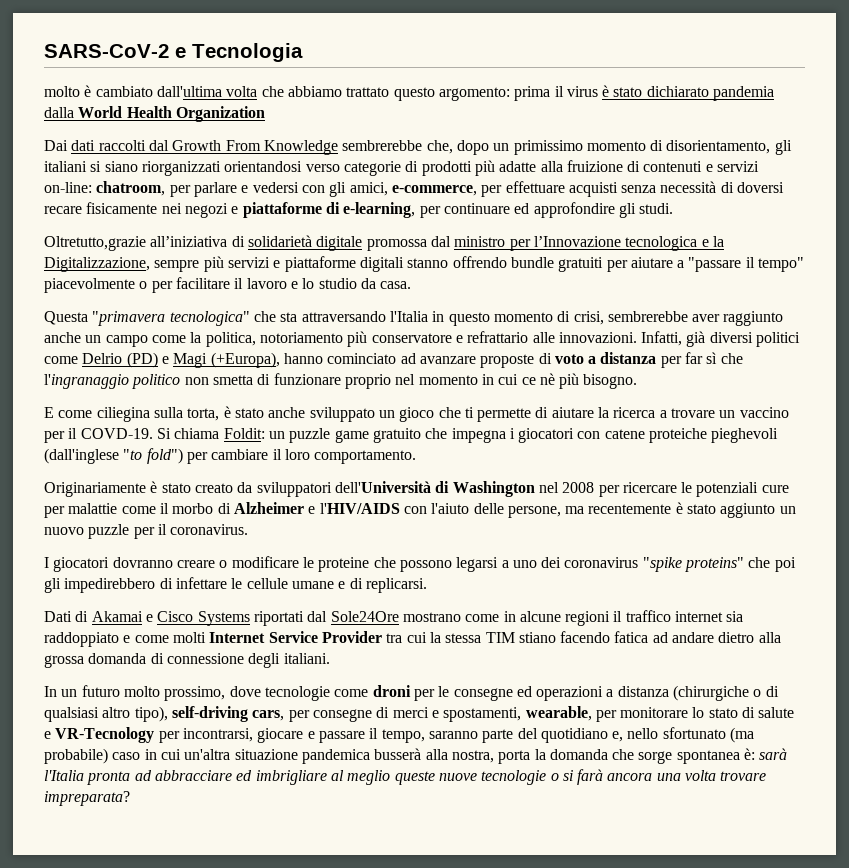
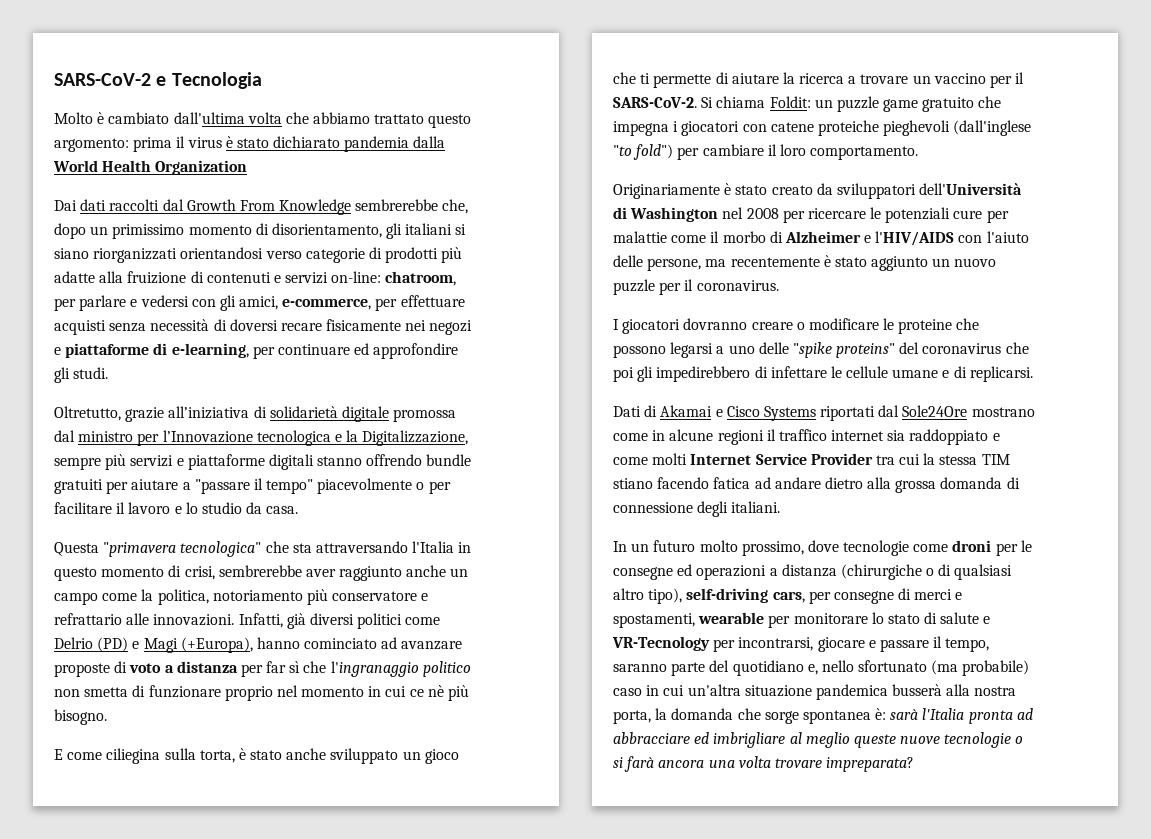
- molto è cambiato dall'ultima volta che abbiamo trattato questo argomento: prima il virus è stato dichiarato pandemia dalla World Health Organization
+ Molto è cambiato dall'ultima volta che abbiamo trattato questo argomento: prima il virus è stato dichiarato pandemia dalla World Health Organization
- Oltretutto,grazie all’iniziativa di solidarietà digitale promossa dal ministro per l’Innovazione tecnologica e la Digitalizzazione, sempre più servizi e piattaforme digitali stanno offrendo bundle gratuiti per aiutare a "passare il tempo" piacevolmente o per facilitare il lavoro e lo studio da casa.
+ Oltretutto, grazie all’iniziativa di solidarietà digitale promossa dal ministro per l’Innovazione tecnologica e la Digitalizzazione, sempre più servizi e piattaforme digitali stanno offrendo bundle gratuiti per aiutare a "passare il tempo" piacevolmente o per facilitare il lavoro e lo studio da casa.
- E come ciliegina sulla torta, è stato anche sviluppato un gioco che ti permette di aiutare la ricerca a trovare un vaccino per il COVD-19.
+ E come ciliegina sulla torta, è stato anche sviluppato un gioco che ti permette di aiutare la ricerca a trovare un vaccino per il SARS-CoV-2.
- I giocatori dovranno creare o modificare le proteine che possono legarsi a uno dei coronavirus "spike proteins" che poi gli impedirebbero di infettare le cellule umane e di replicarsi.
+ I giocatori dovranno creare o modificare le proteine che possono legarsi a uno delle "spike proteins" del coronavirus che poi gli impedirebbero di infettare le cellule umane e di replicarsi.
- In un futuro molto prossimo, dove tecnologie come droni per le consegne ed operazioni a distanza (chirurgiche o di qualsiasi altro tipo), self-driving cars, per consegne di merci e spostamenti, wearable, per monitorare lo stato di salute e VR-Tecnology per incontrarsi, giocare e passare il tempo, saranno parte del quotidiano e, nello sfortunato (ma probabile) caso in cui un'altra situazione pandemica busserà alla nostra, porta la domanda che sorge spontanea è:
+ In un futuro molto prossimo, dove tecnologie come droni per le consegne ed operazioni a distanza (chirurgiche o di qualsiasi altro tipo), self-driving cars, per consegne di merci e spostamenti, wearable per monitorare lo stato di salute e VR-Tecnology per incontrarsi, giocare e passare il tempo, saranno parte del quotidiano e, nello sfortunato (ma probabile) caso in cui un'altra situazione pandemica busserà alla nostra porta, la domanda che sorge spontanea è:

